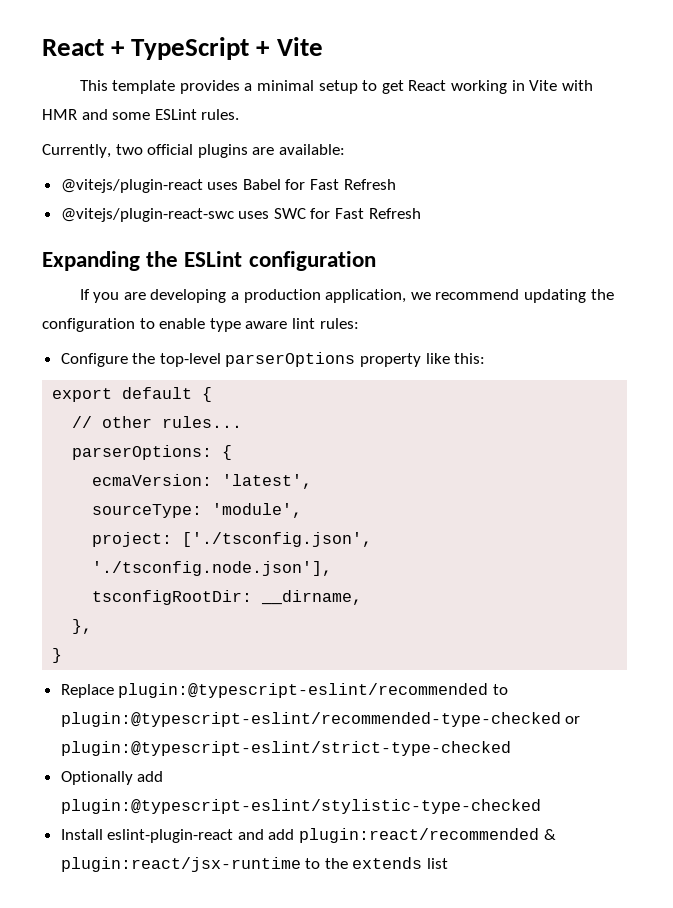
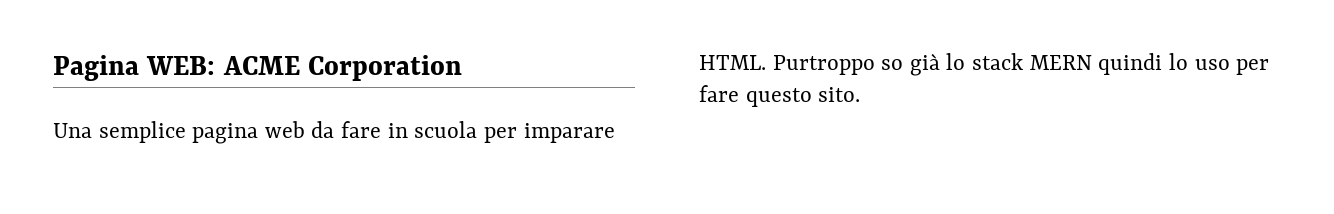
- React + TypeScript + Vite
- This template provides a minimal setup to get React working in Vite with HMR and some ESLint rules.
- Currently, two official plugins are available:
- @vitejs/plugin-react uses Babel for Fast Refresh
- @vitejs/plugin-react-swc uses SWC for Fast Refresh
- Expanding the ESLint configuration
- If you are developing a production application, we recommend updating the configuration to enable type aware lint rules:
- Configure the top-level parserOptions property like this:
- export default {
- // other rules...
- parserOptions: {
- ecmaVersion: 'latest',
- sourceType: 'module',
- project: ['./tsconfig.json', './tsconfig.node.json'],
- tsconfigRootDir: __dirname,
- },
- }
- Replace plugin:@typescript-eslint/recommended to plugin:@typescript-eslint/recommended-type-checked or plugin:@typescript-eslint/strict-type-checked
- Optionally add plugin:@typescript-eslint/stylistic-type-checked
- Install eslint-plugin-react and add plugin:react/recommended & plugin:react/jsx-runtime to the extends list
+ Pagina WEB: ACME Corporation
+ Una semplice pagina web da fare in scuola per imparare HTML. Purtroppo so già lo stack MERN quindi lo uso per fare questo sito.

